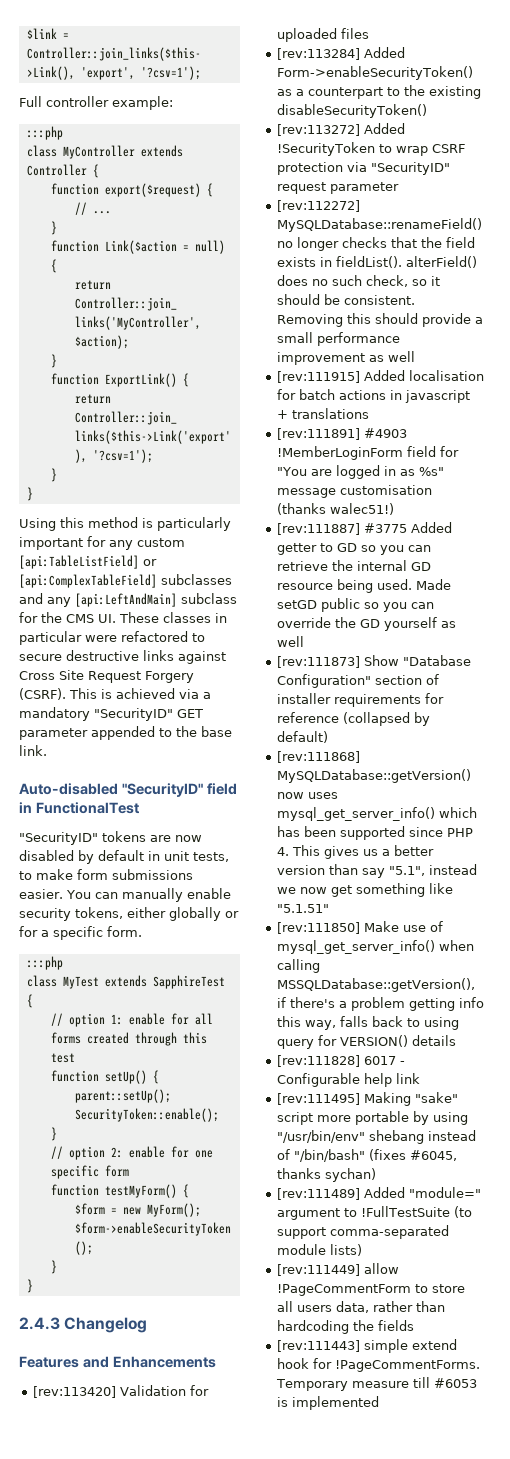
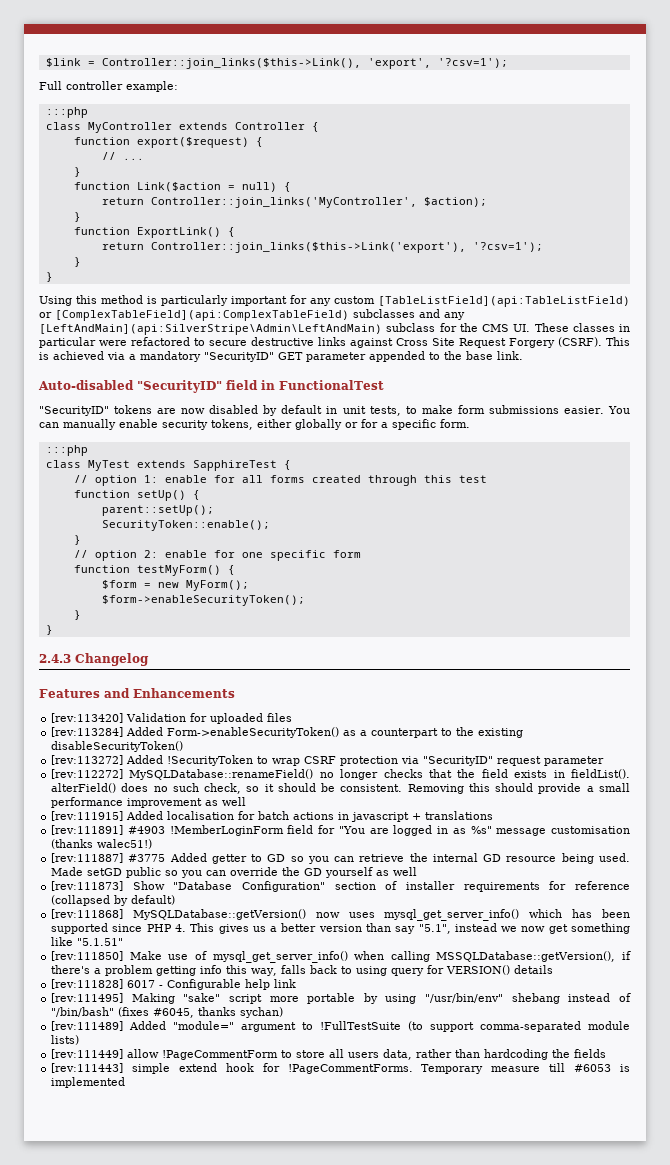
- Using this method is particularly important for any custom [api:TableListField] or [api:ComplexTableField] subclasses and any [api:LeftAndMain] subclass for the CMS UI. These classes in particular were refactored to secure destructive links against Cross Site Request Forgery (CSRF).
+ Using this method is particularly important for any custom [TableListField](api:TableListField) or [ComplexTableField](api:ComplexTableField) subclasses and any [LeftAndMain](api:SilverStripe\Admin\LeftAndMain) subclass for the CMS UI. These classes in particular were refactored to secure destructive links against Cross Site Request Forgery (CSRF).

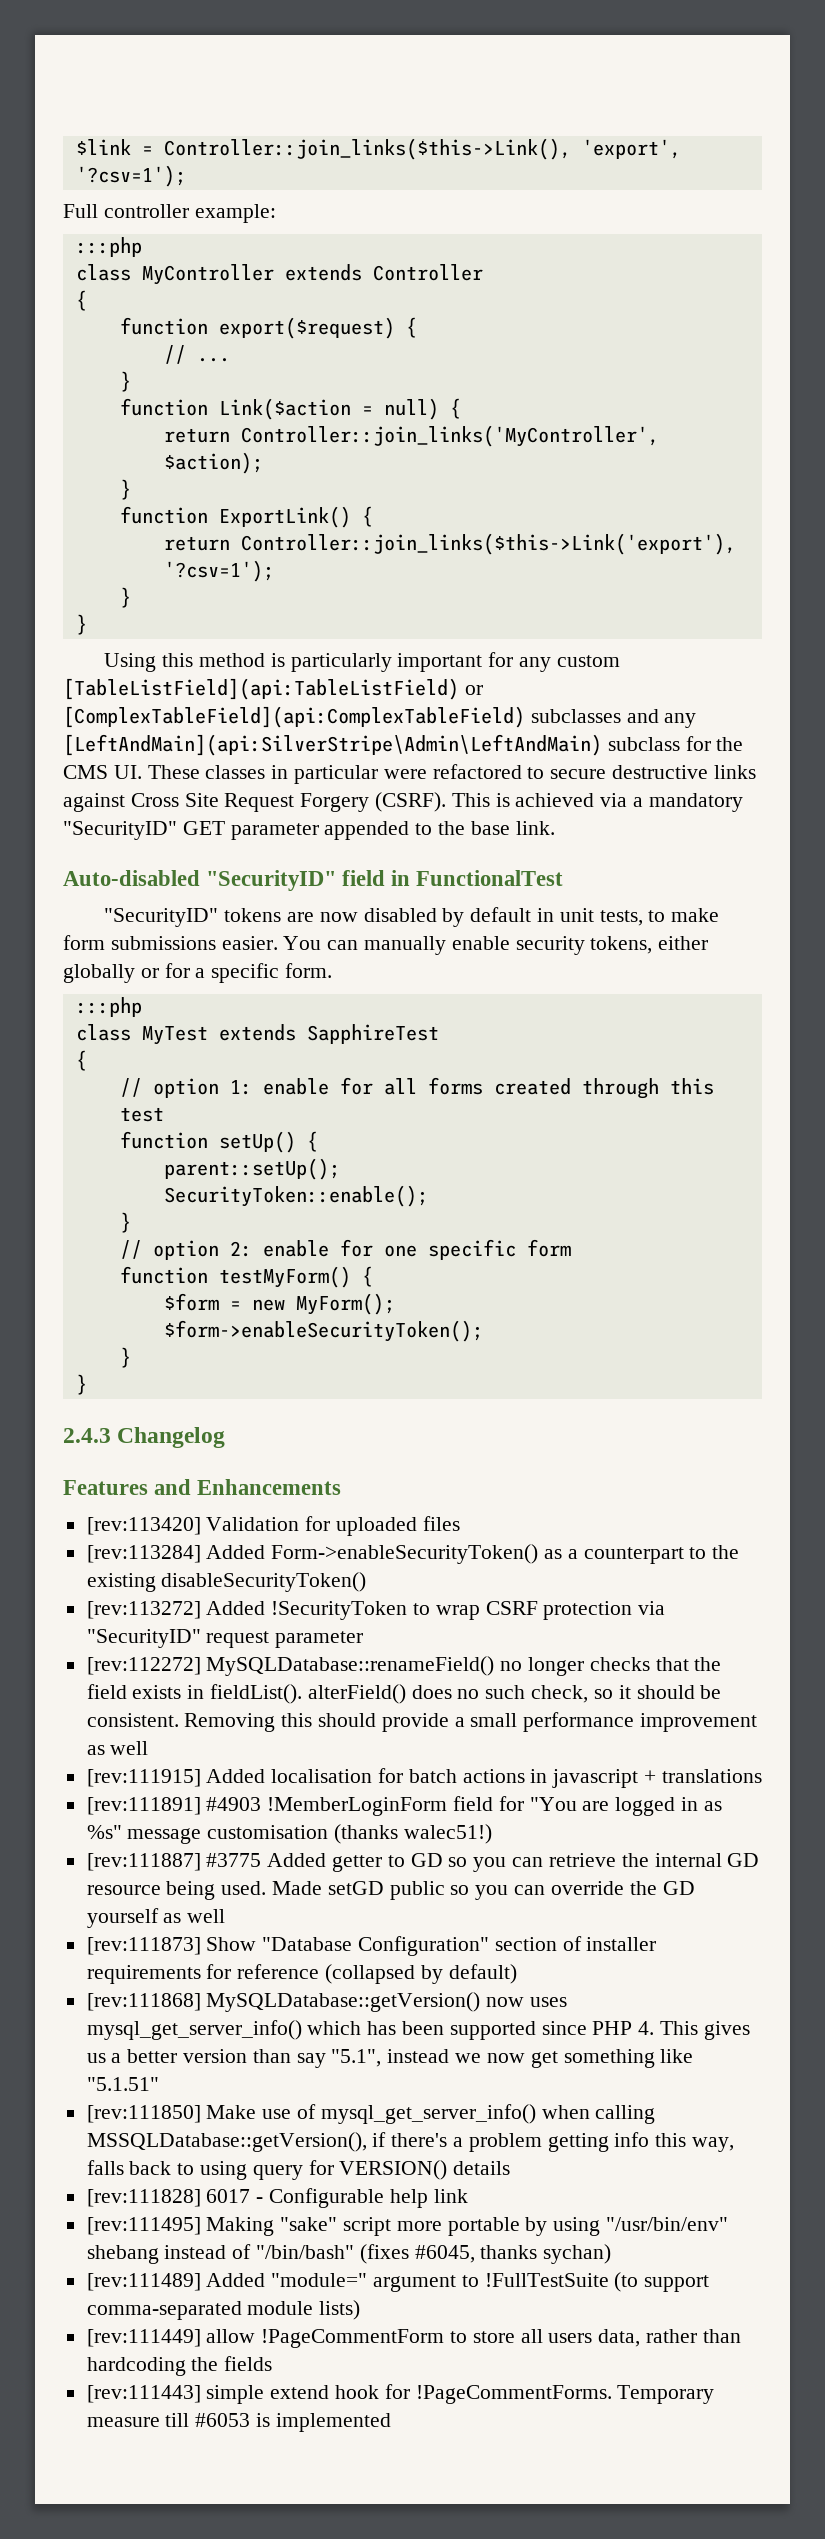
- class MyController extends Controller {
+ class MyController extends Controller
+ {
- class MyTest extends SapphireTest {
+ class MyTest extends SapphireTest
+ {

